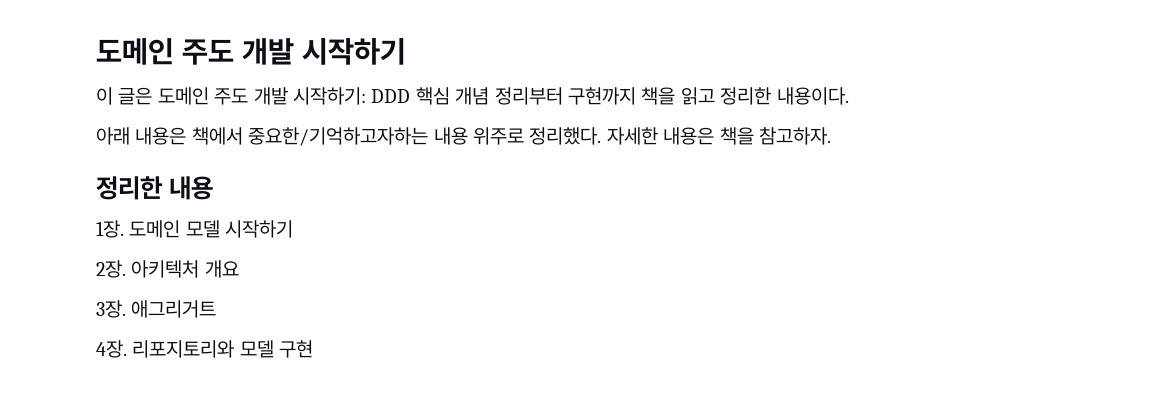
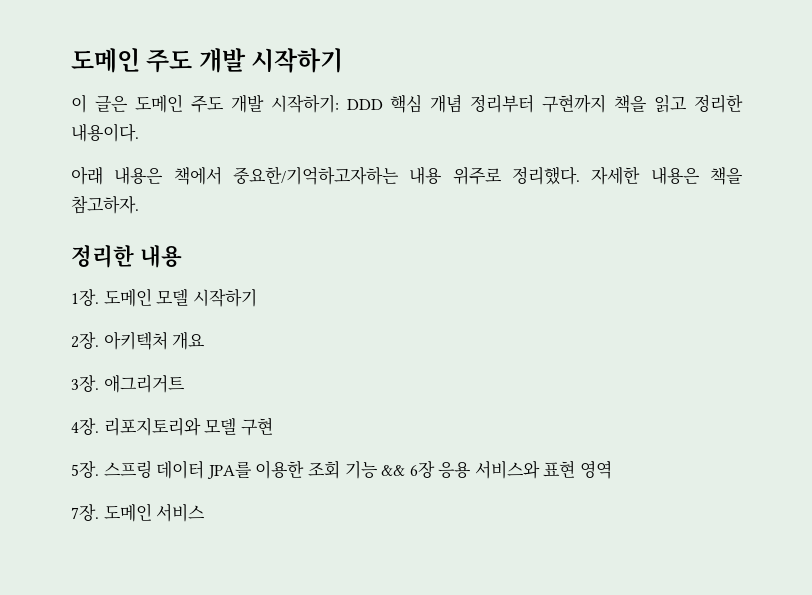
+ 5장. 스프링 데이터 JPA를 이용한 조회 기능 && 6장 응용 서비스와 표현 영역
+ 7장. 도메인 서비스

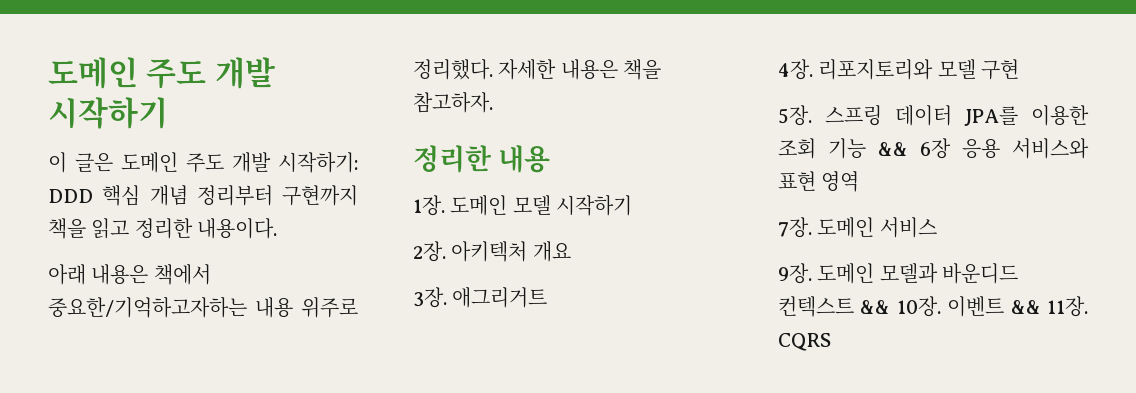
+ 9장. 도메인 모델과 바운디드 컨텍스트 && 10장. 이벤트 && 11장. CQRS

